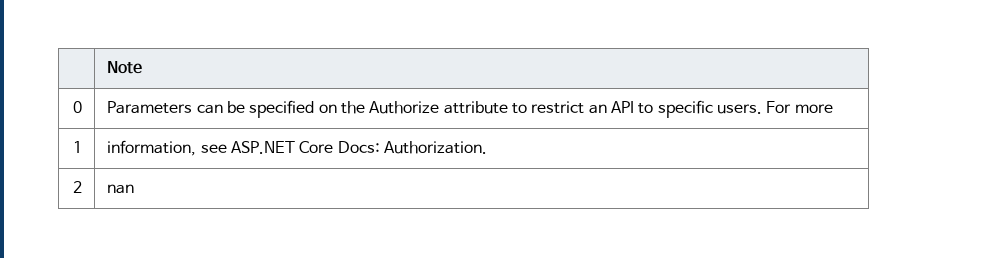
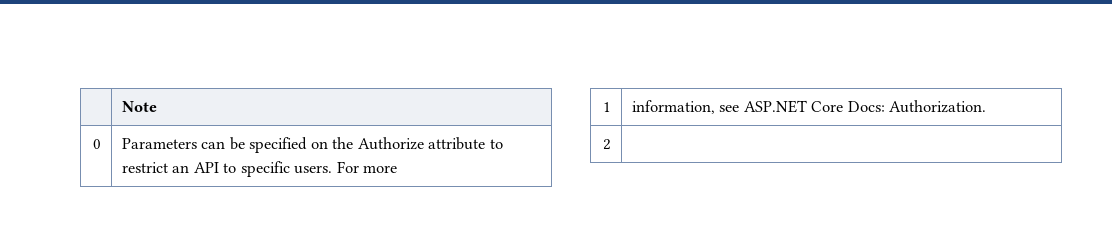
- 2 | nan
+ 2 |

